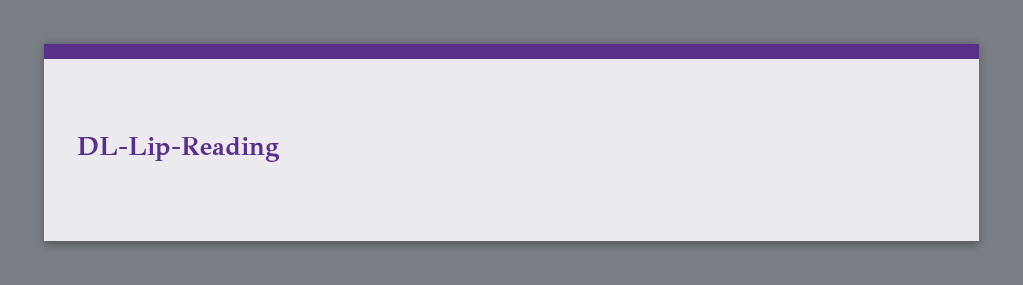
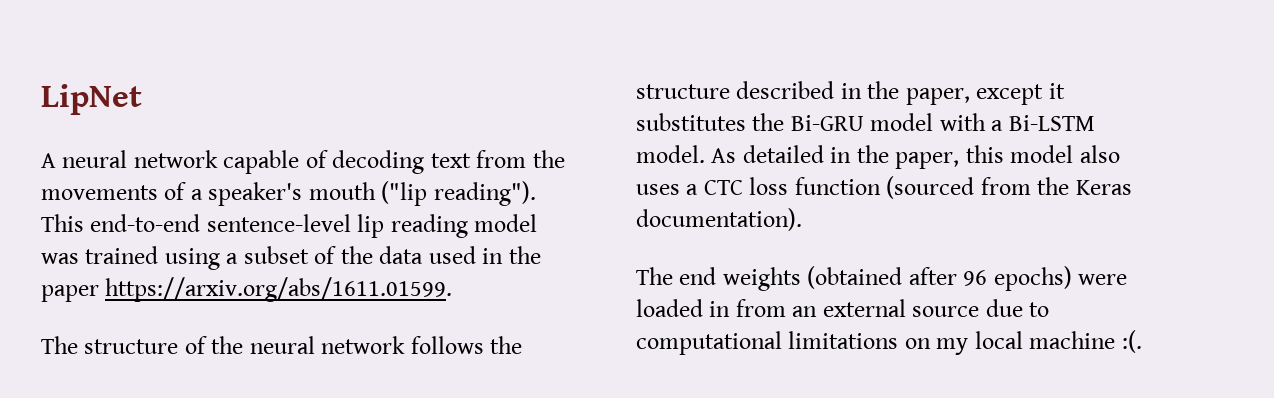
- DL-Lip-Reading
+ LipNet
+ A neural network capable of decoding text from the movements of a speaker's mouth ("lip reading"). This end-to-end sentence-level lip reading model was trained using a subset of the data used in the paper https://arxiv.org/abs/1611.01599.
+ The structure of the neural network follows the structure described in the paper, except it substitutes the Bi-GRU model with a Bi-LSTM model. As detailed in the paper, this model also uses a CTC loss function (sourced from the Keras documentation).
+ The end weights (obtained after 96 epochs) were loaded in from an external source due to computational limitations on my local machine :(.

